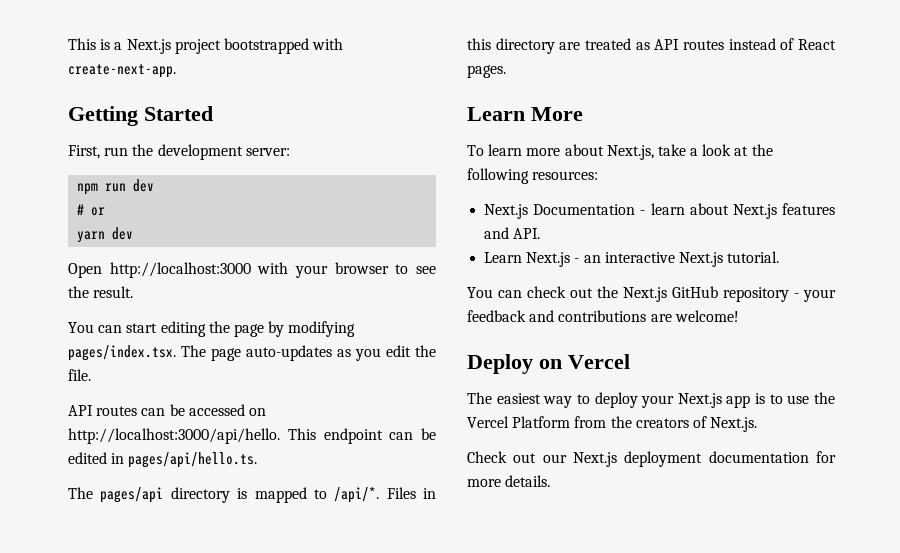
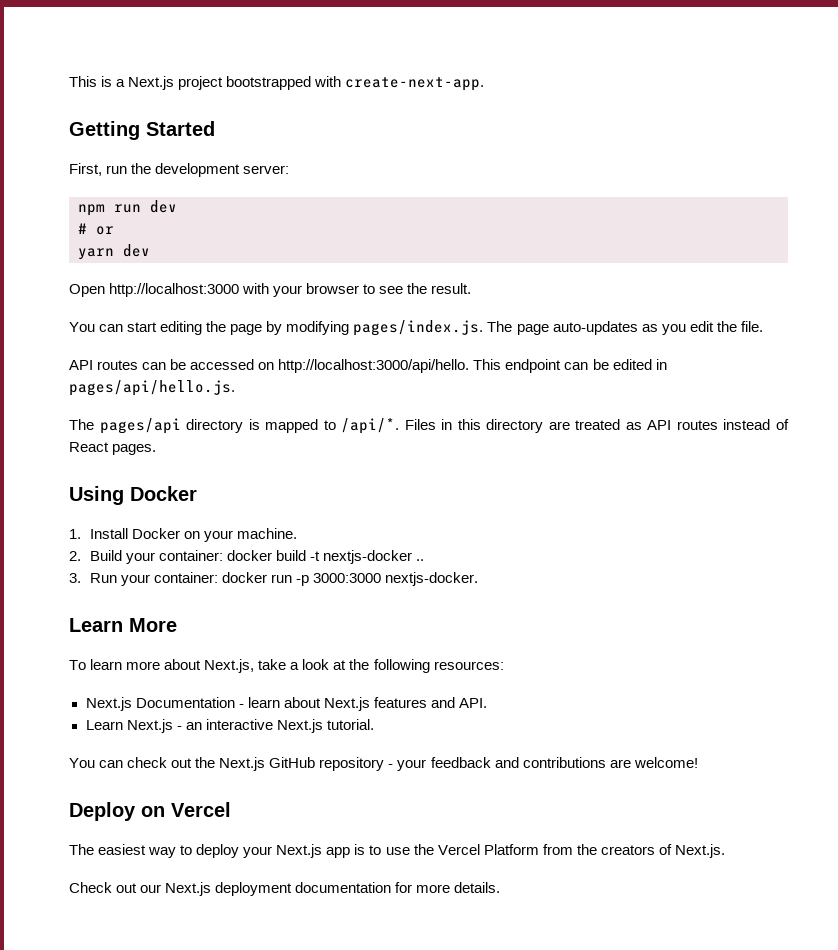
- You can start editing the page by modifying pages/index.tsx. The page auto-updates as you edit the file.
+ You can start editing the page by modifying pages/index.js. The page auto-updates as you edit the file.
- This endpoint can be edited in pages/api/hello.ts.
+ This endpoint can be edited in pages/api/hello.js.
+ Using Docker
+ 1. Install Docker on your machine.
+ 2. Build your container: docker build -t nextjs-docker ..
+ 3. Run your container: docker run -p 3000:3000 nextjs-docker.

